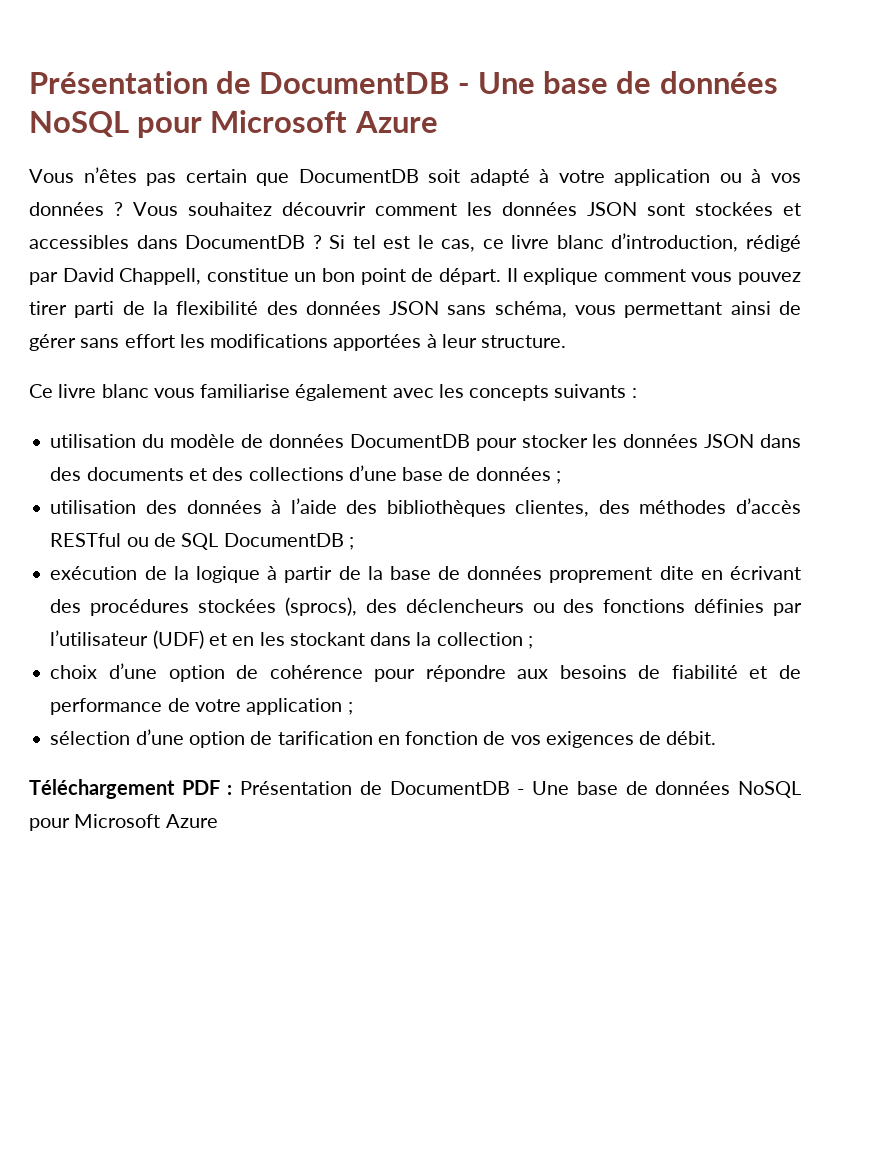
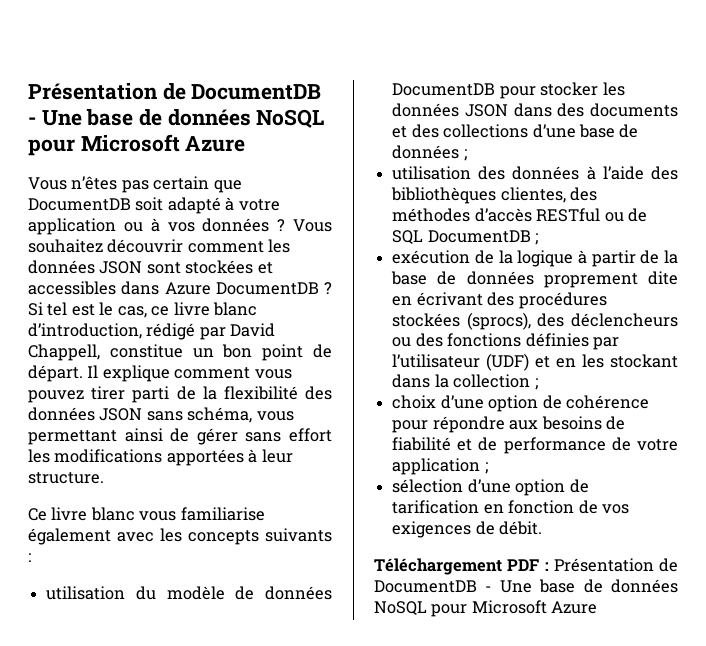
- Vous souhaitez découvrir comment les données JSON sont stockées et accessibles dans DocumentDB ?
+ Vous souhaitez découvrir comment les données JSON sont stockées et accessibles dans Azure DocumentDB ?

